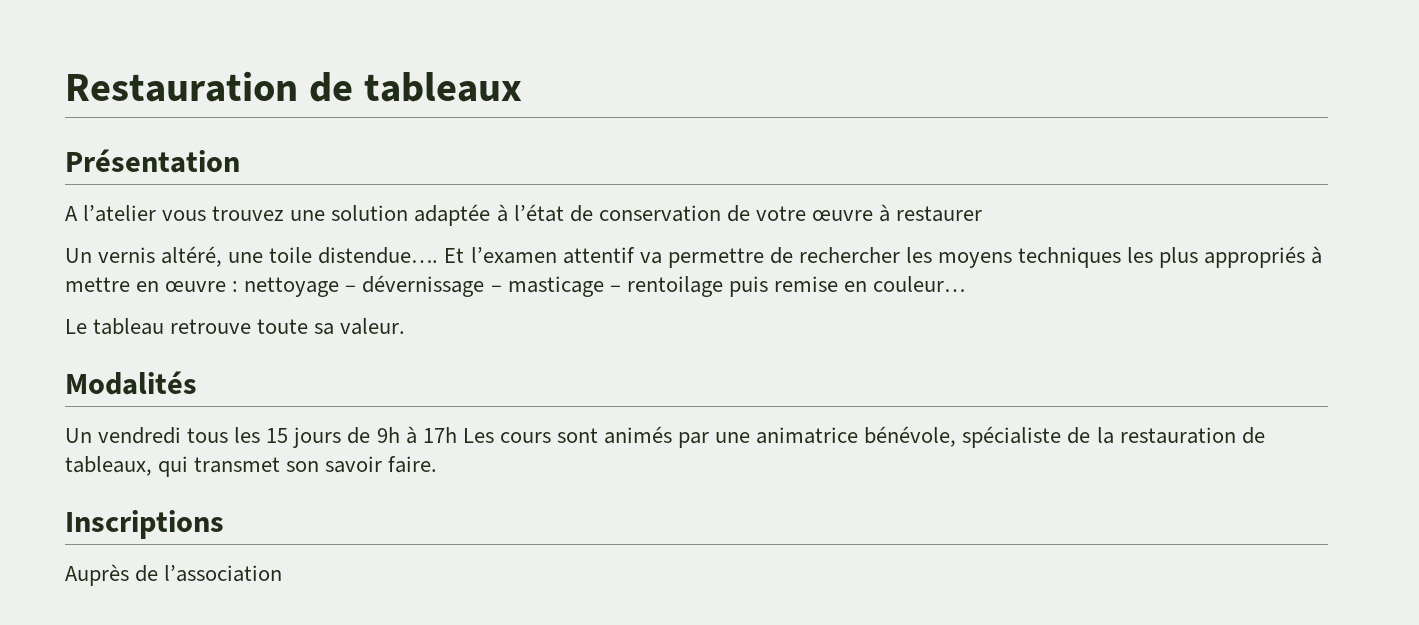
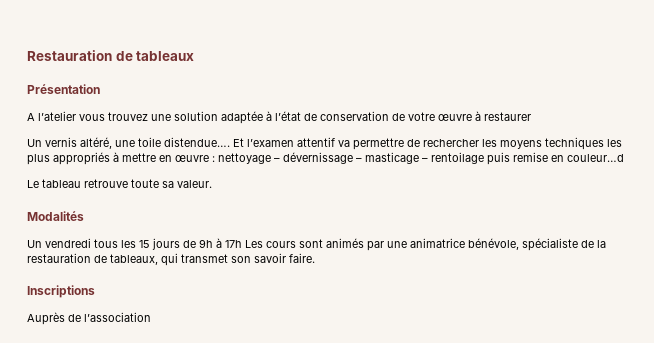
- Et l’examen attentif va permettre de rechercher les moyens techniques les plus appropriés à mettre en œuvre : nettoyage – dévernissage – masticage – rentoilage puis remise en couleur…
+ Et l’examen attentif va permettre de rechercher les moyens techniques les plus appropriés à mettre en œuvre : nettoyage – dévernissage – masticage – rentoilage puis remise en couleur…d

